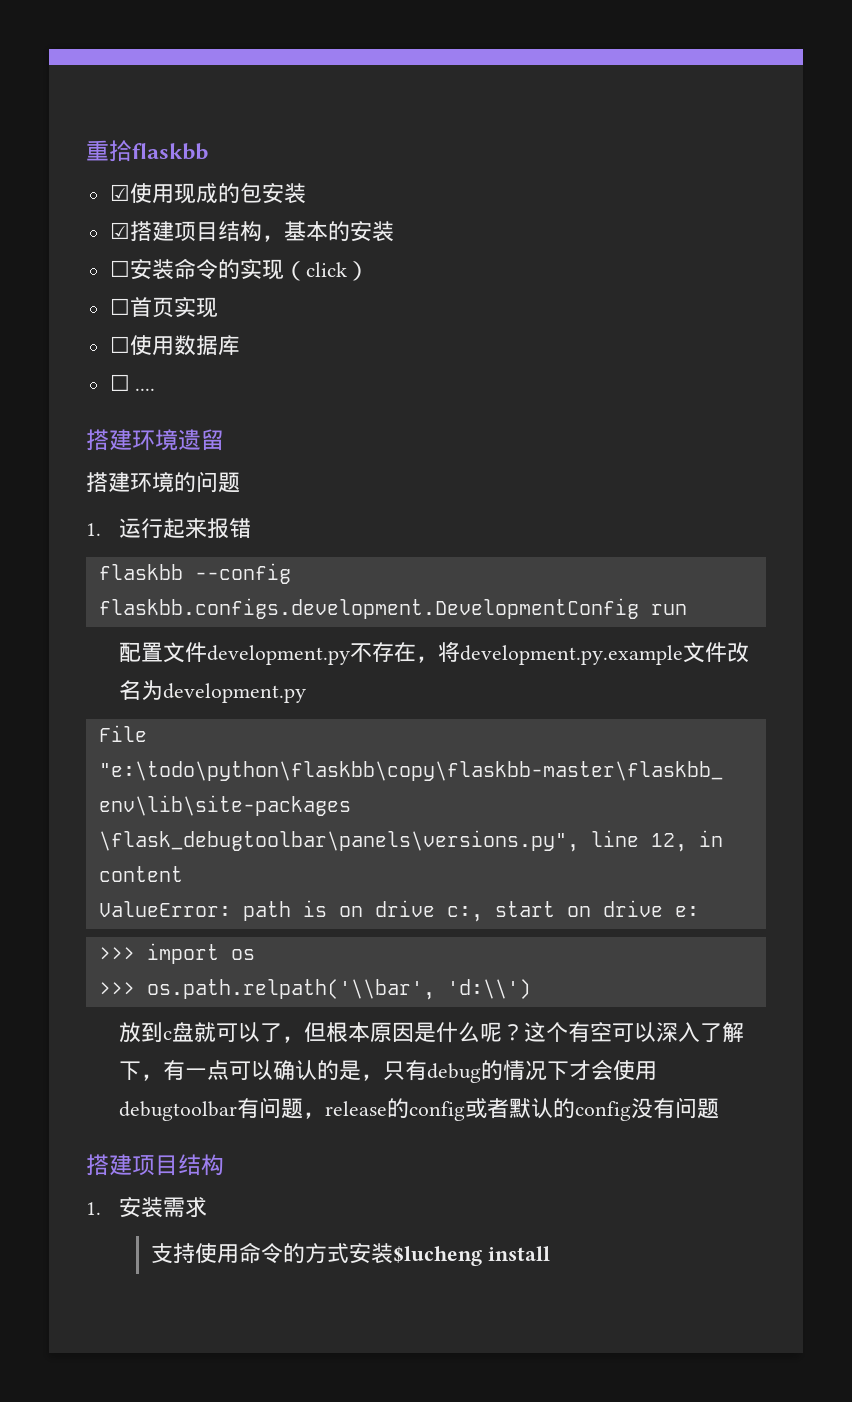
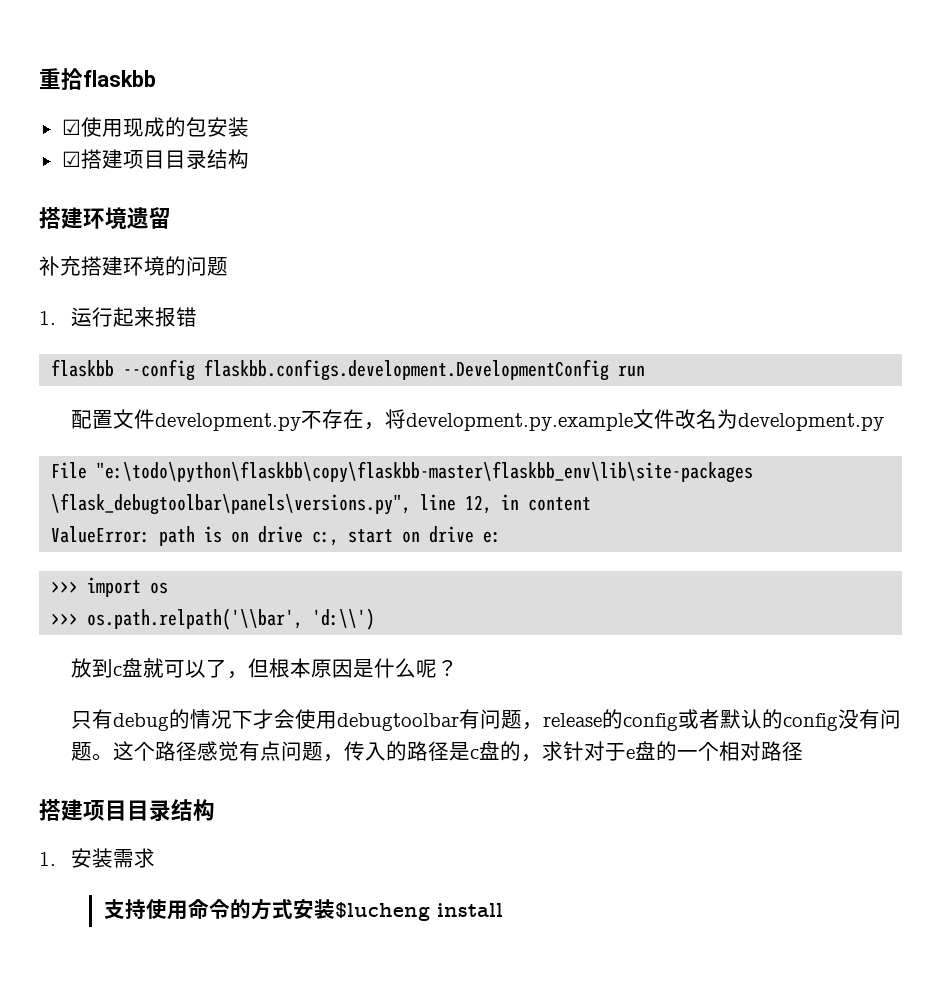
- ☑搭建项目结构，基本的安装
- ☐安装命令的实现（click）
- ☐首页实现
- ☐使用数据库
- ☐ ....
+ ☑搭建项目目录结构
- 搭建环境的问题
+ 补充搭建环境的问题
- 放到c盘就可以了，但根本原因是什么呢？这个有空可以深入了解下，有一点可以确认的是，只有debug的情况下才会使用debugtoolbar有问题，release的config或者默认的config没有问题
- 搭建项目结构
+ 放到c盘就可以了，但根本原因是什么呢？
+ 只有debug的情况下才会使用debugtoolbar有问题，release的config或者默认的config没有问题。这个路径感觉有点问题，传入的路径是c盘的，求针对于e盘的一个相对路径
+ 搭建项目目录结构

